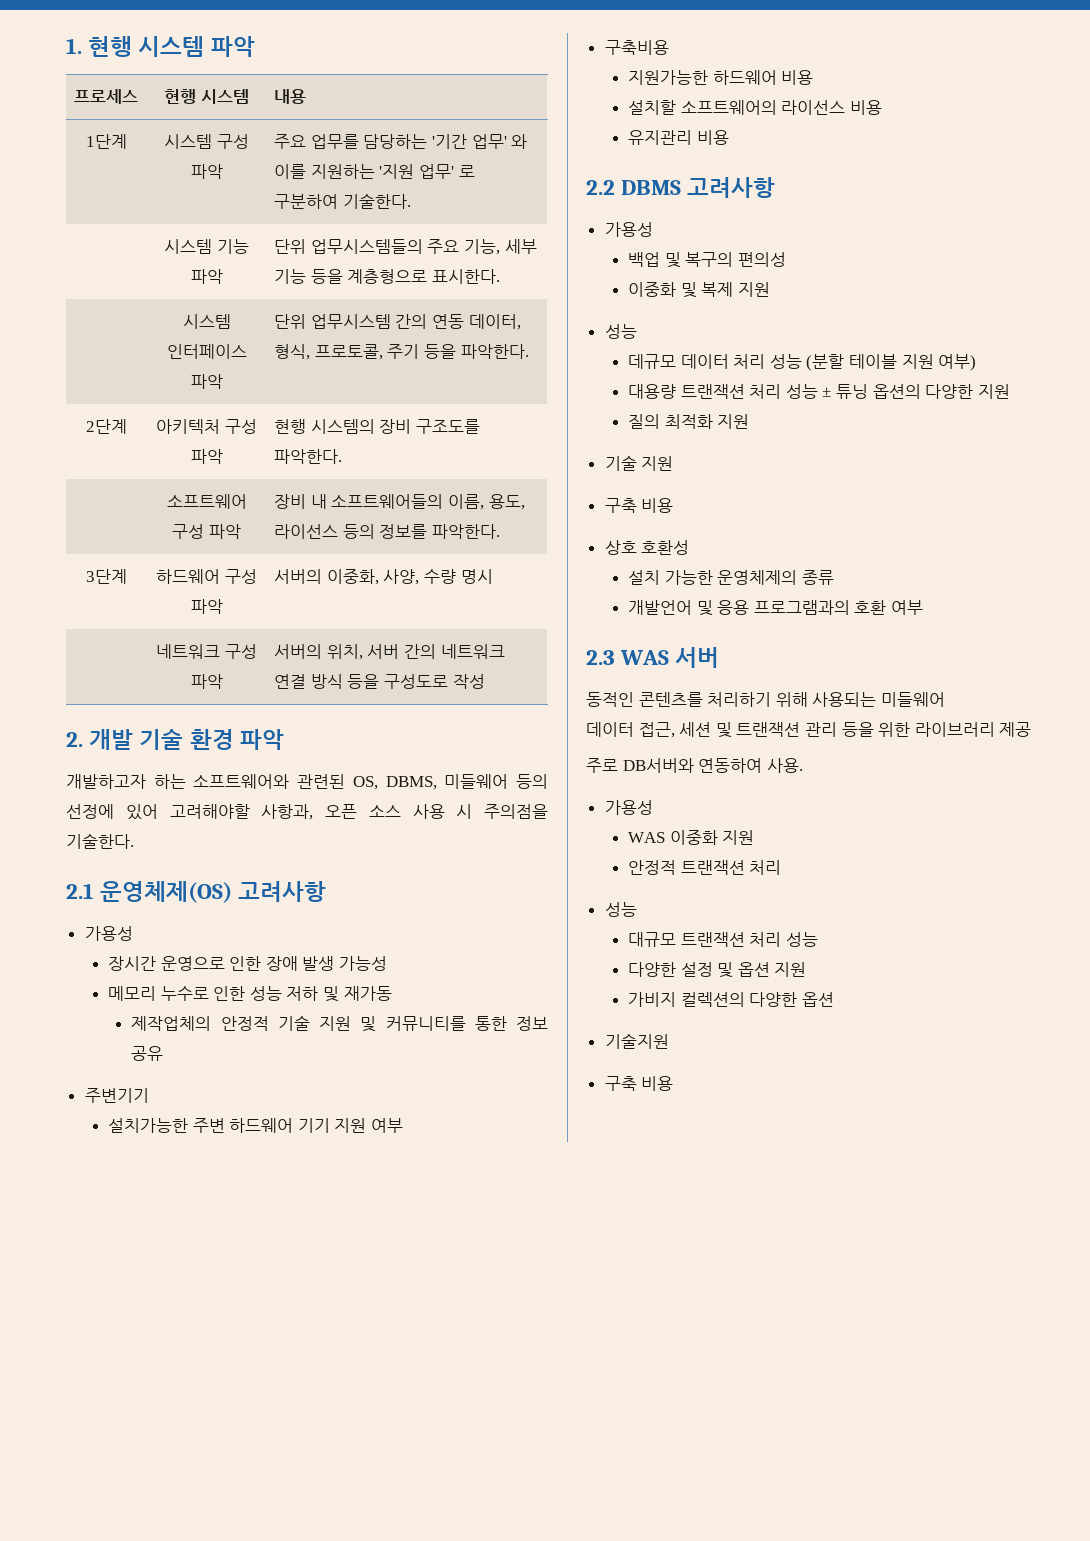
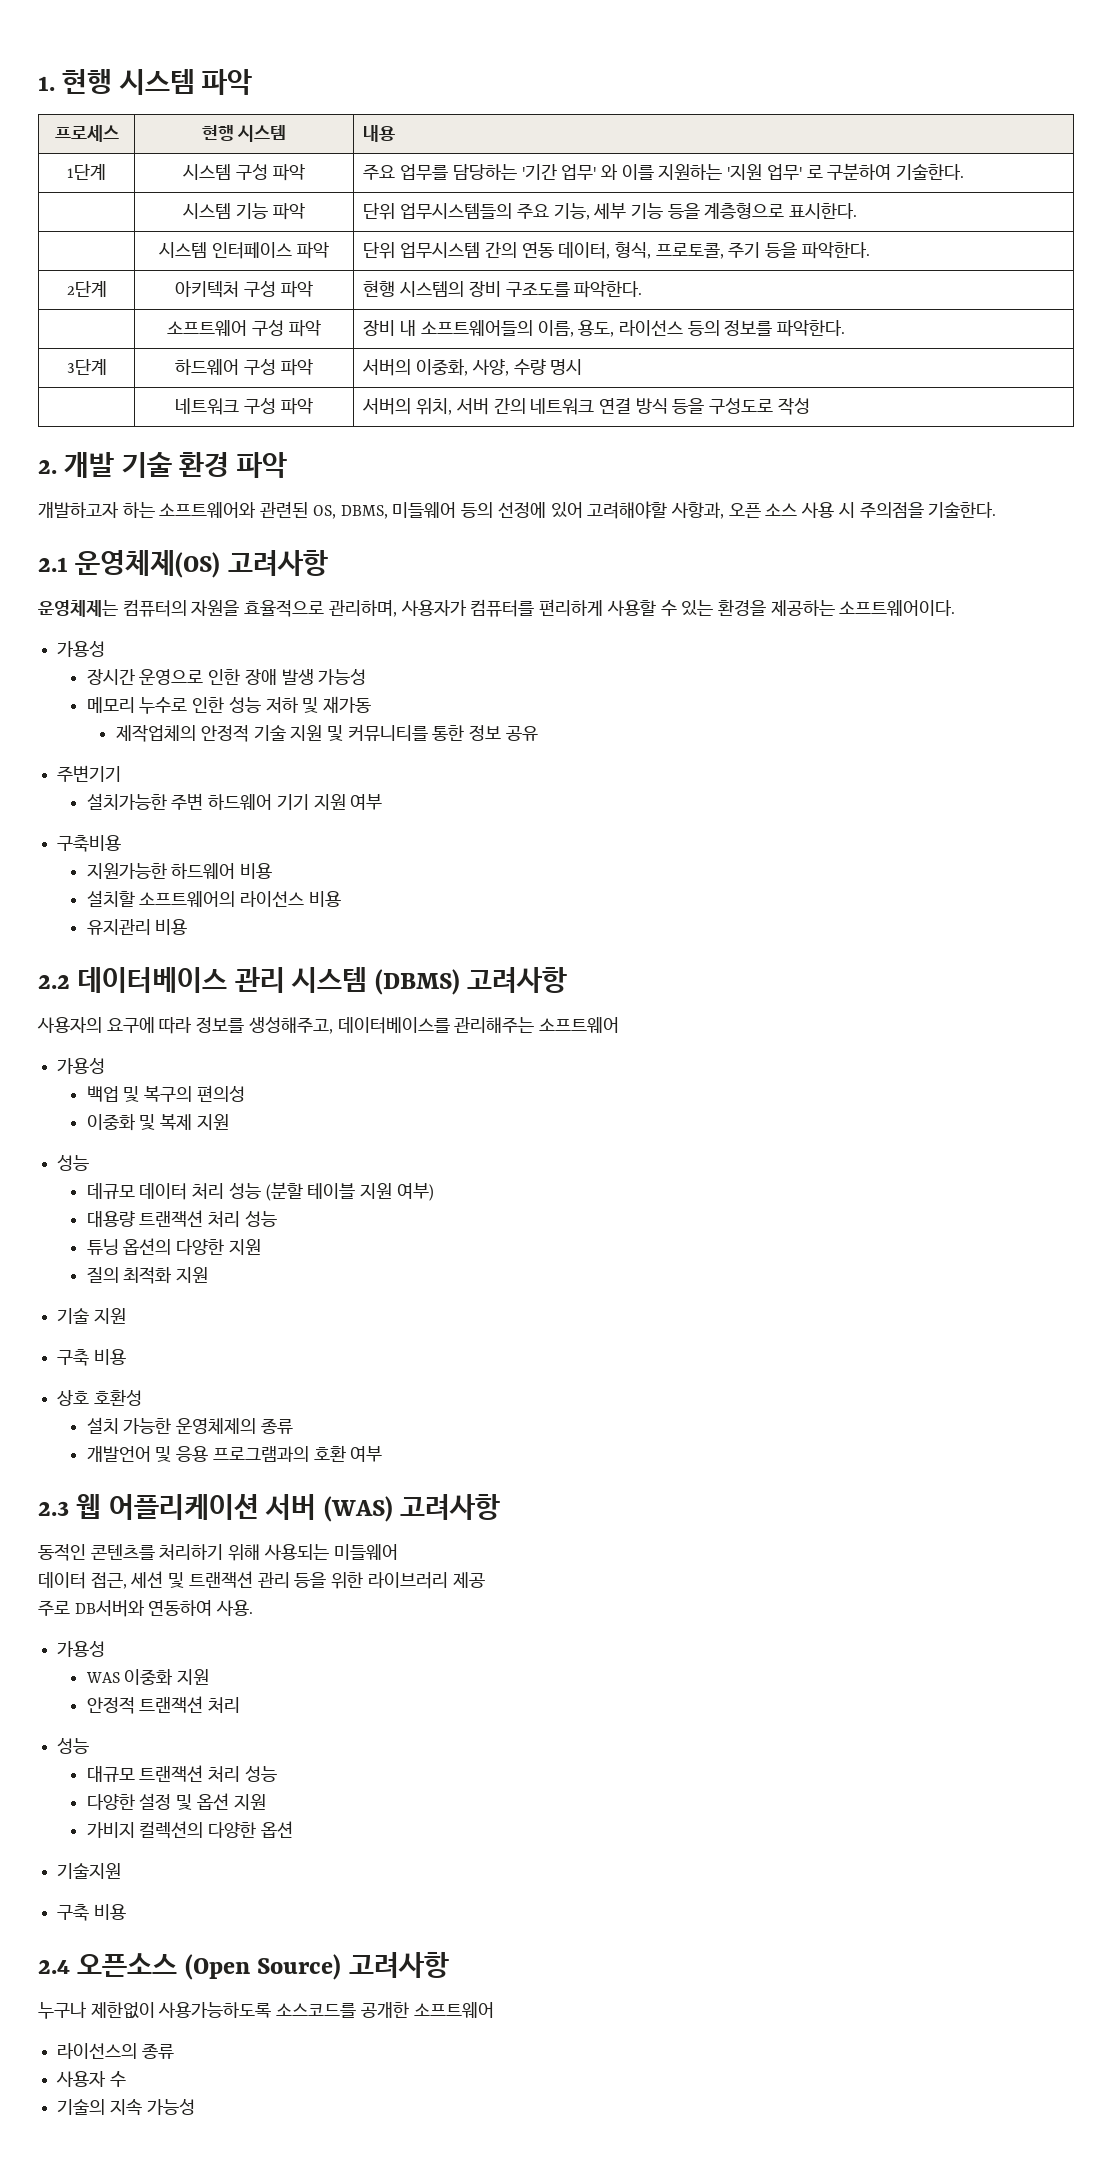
+ 운영체제는 컴퓨터의 자원을 효율적으로 관리하며, 사용자가 컴퓨터를 편리하게 사용할 수 있는 환경을 제공하는 소프트웨어이다.
- 2.2 DBMS 고려사항
+ 2.2 데이터베이스 관리 시스템 (DBMS) 고려사항
+ 사용자의 요구에 따라 정보를 생성해주고, 데이터베이스를 관리해주는 소프트웨어
- 대용량 트랜잭션 처리 성능 ± 튜닝 옵션의 다양한 지원
+ 대용량 트랜잭션 처리 성능
+ 튜닝 옵션의 다양한 지원
- 2.3 WAS 서버
+ 2.3 웹 어플리케이션 서버 (WAS) 고려사항
+ 2.4 오픈소스 (Open Source) 고려사항
+ 누구나 제한없이 사용가능하도록 소스코드를 공개한 소프트웨어
+ 라이선스의 종류
+ 사용자 수
+ 기술의 지속 가능성

